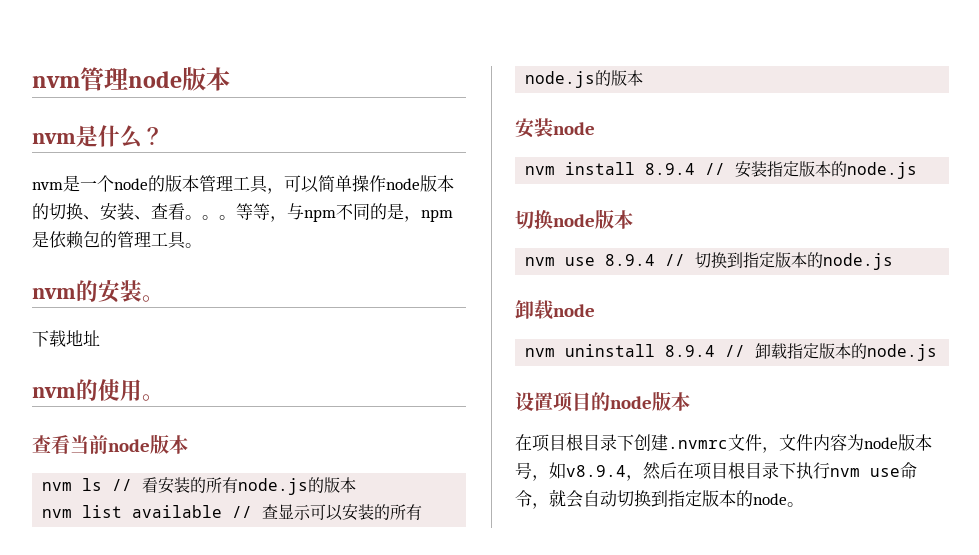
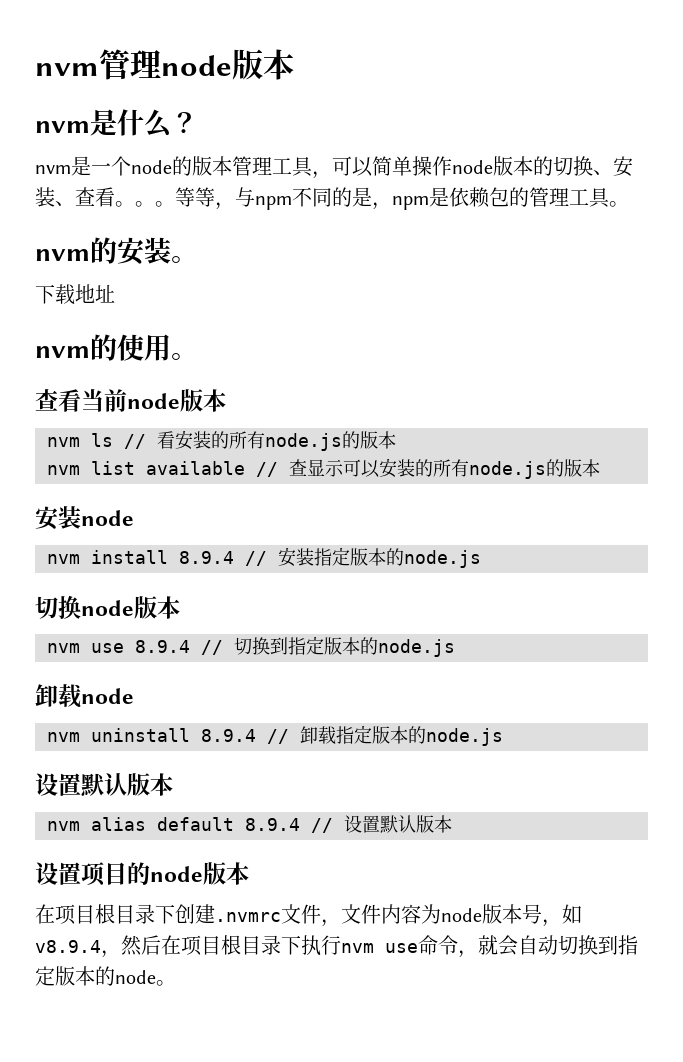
  nvm uninstall 8.9.4 // 卸载指定版本的node.js
+ 设置默认版本
+ nvm alias default 8.9.4 // 设置默认版本

